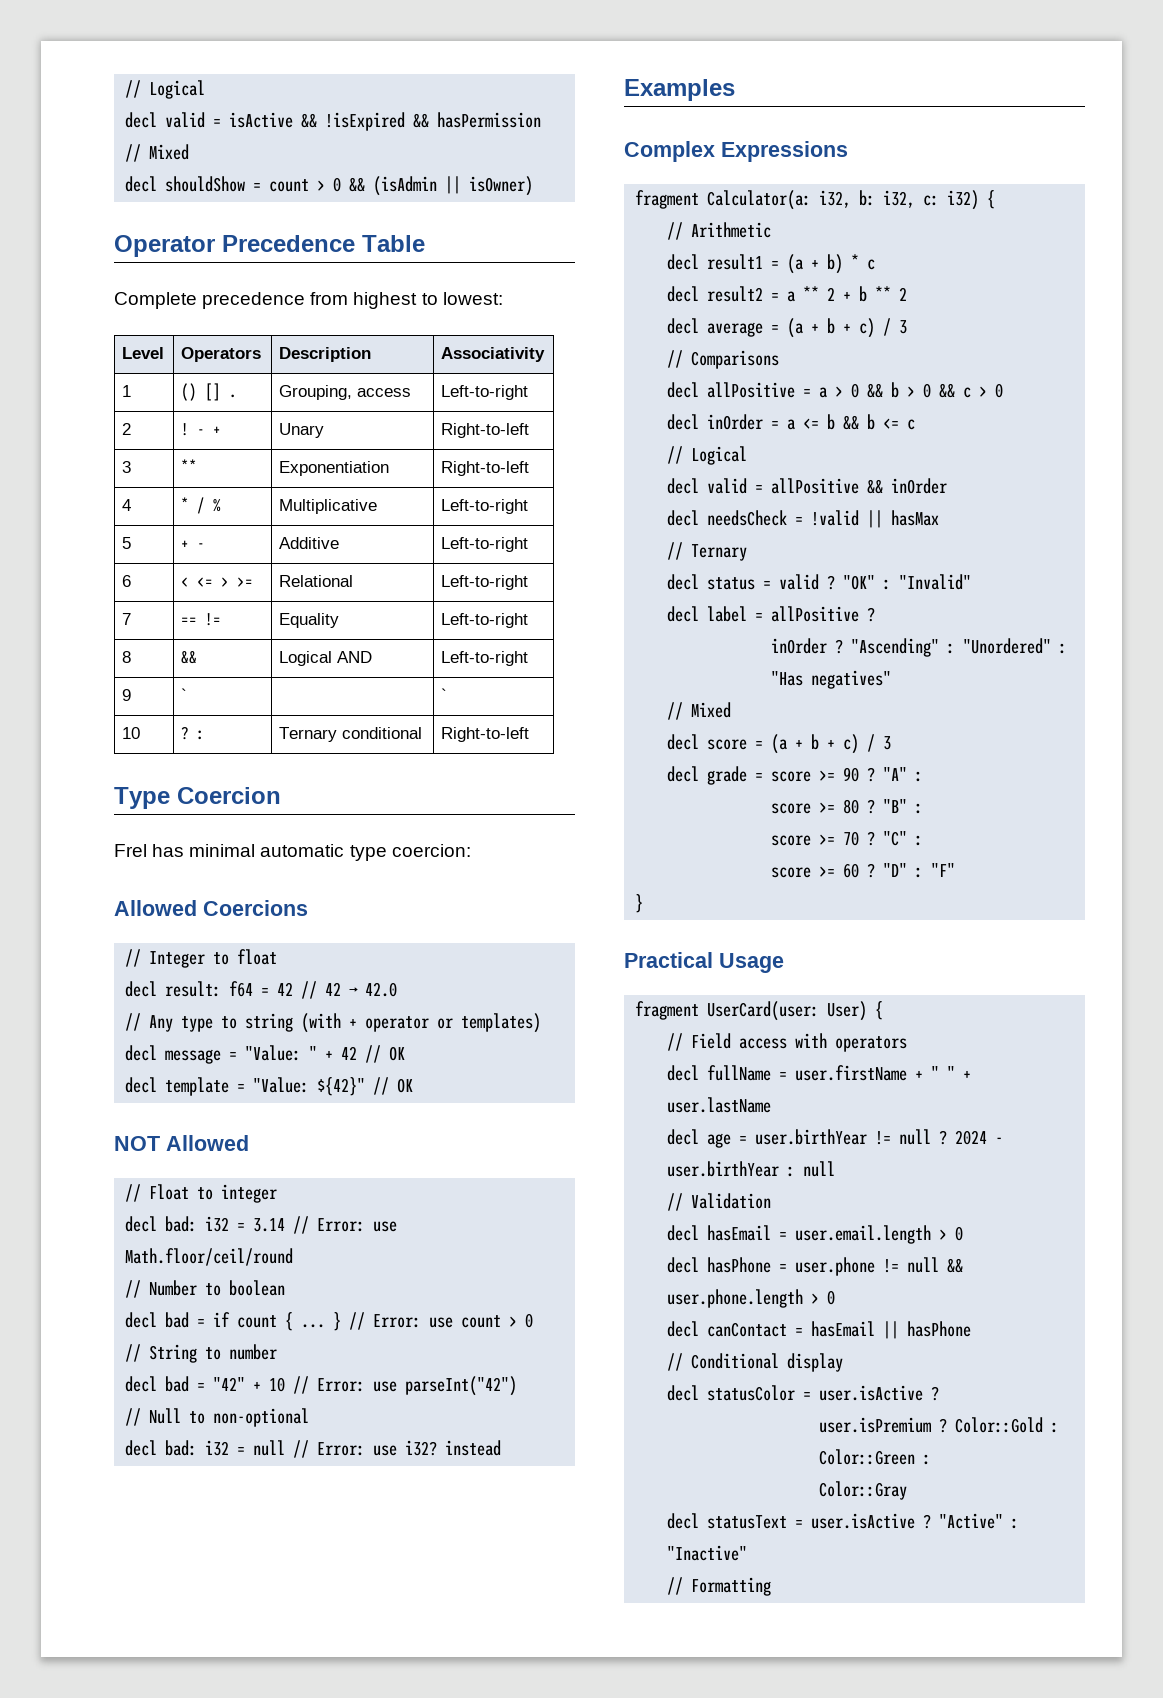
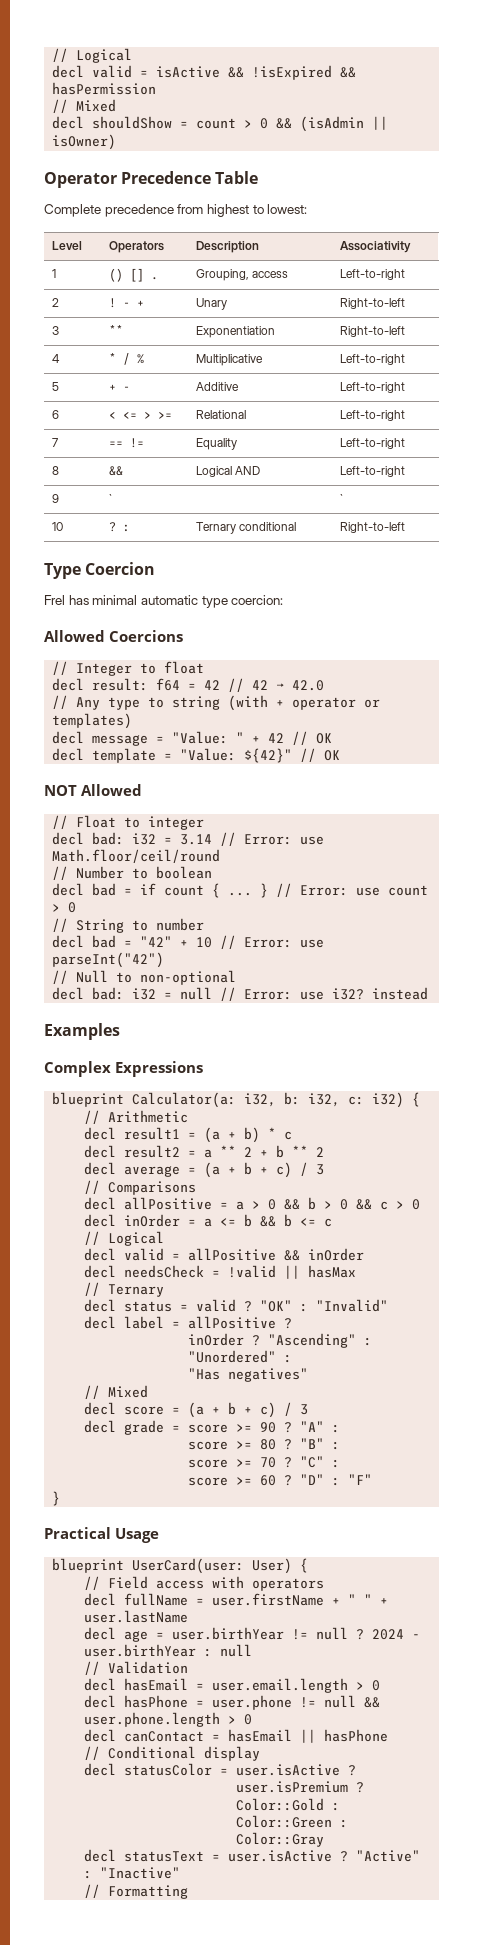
- fragment Calculator(a: i32, b: i32, c: i32) {
+ blueprint Calculator(a: i32, b: i32, c: i32) {
- fragment UserCard(user: User) {
+ blueprint UserCard(user: User) {

